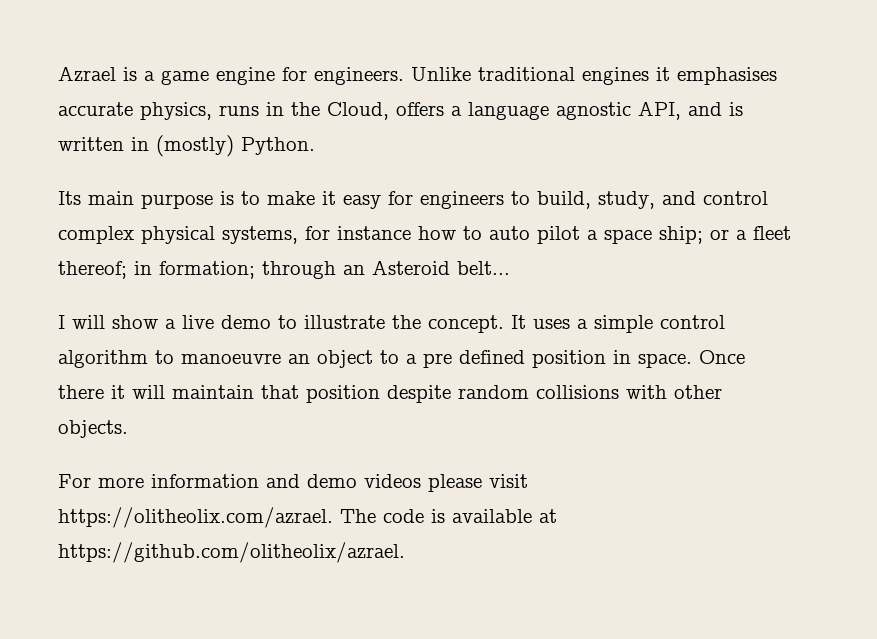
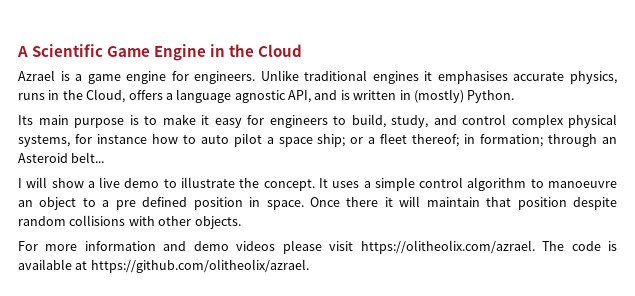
+ A Scientific Game Engine in the Cloud

